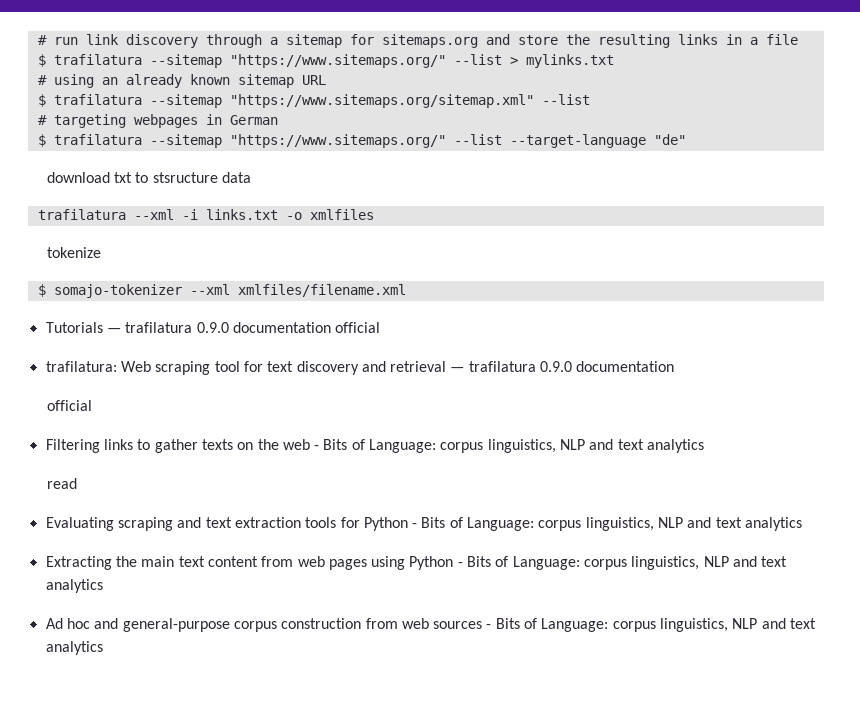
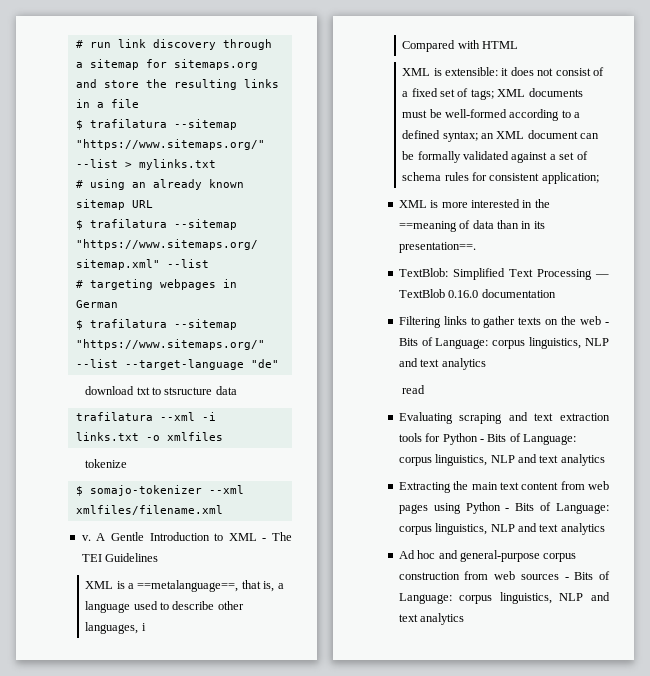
- Tutorials — trafilatura 0.9.0 documentation official
- trafilatura: Web scraping tool for text discovery and retrieval — trafilatura 0.9.0 documentation
- official
+ v. A Gentle Introduction to XML - The TEI Guidelines
+ XML is a ==metalanguage==, that is, a language used to describe other languages, i
+ Compared with HTML
+ XML is extensible: it does not consist of a fixed set of tags; XML documents must be well-formed according to a defined syntax; an XML document can be formally validated against a set of schema rules for consistent application;
+ XML is more interested in the ==meaning of data than in its presentation==.
+ TextBlob: Simplified Text Processing — TextBlob 0.16.0 documentation

